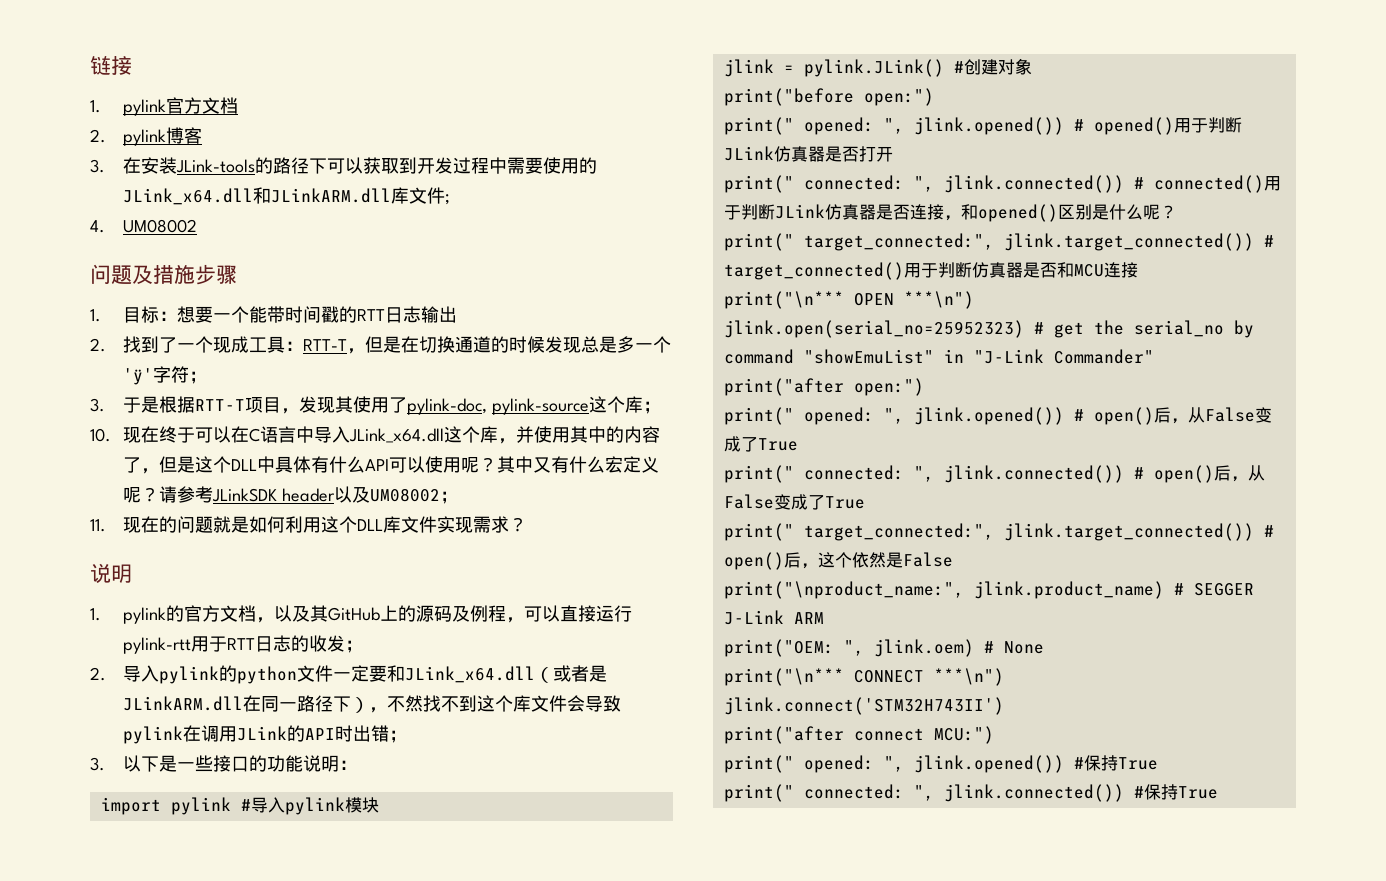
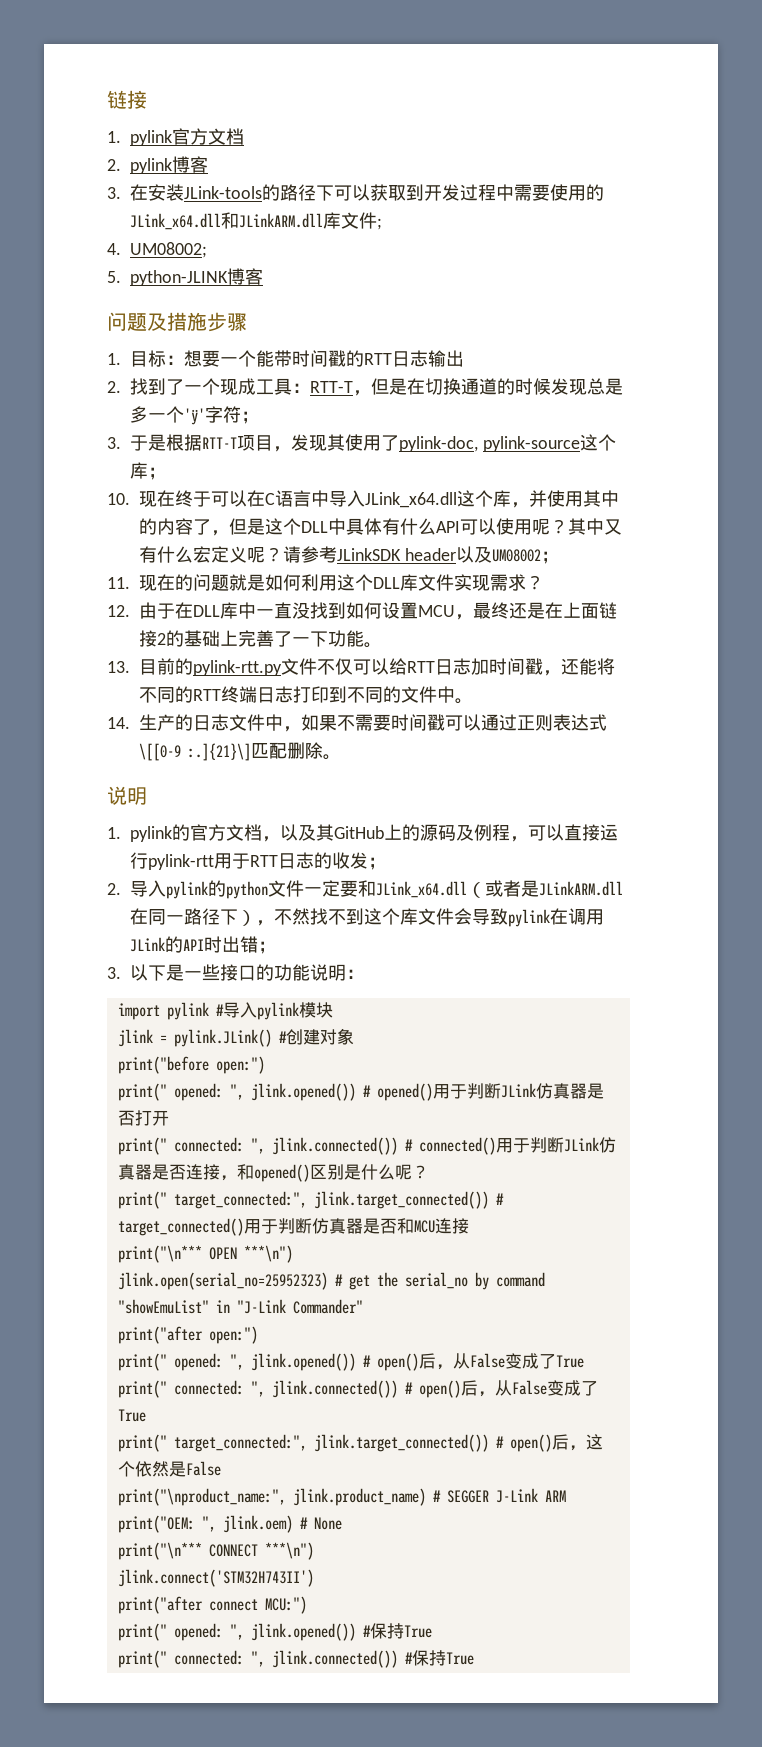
- 4. UM08002
+ 4. UM08002;
+ 5. python-JLINK博客
+ 12.由于在DLL库中一直没找到如何设置MCU，最终还是在上面链接2的基础上完善了一下功能。
+ 13.目前的pylink-rtt.py文件不仅可以给RTT日志加时间戳，还能将不同的RTT终端日志打印到不同的文件中。
+ 14.生产的日志文件中，如果不需要时间戳可以通过正则表达式\[[0-9 :.]{21}\]匹配删除。

